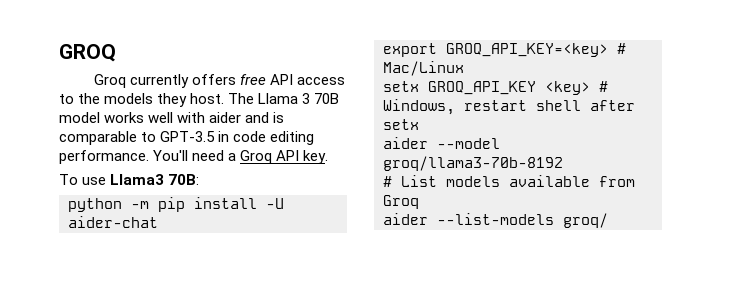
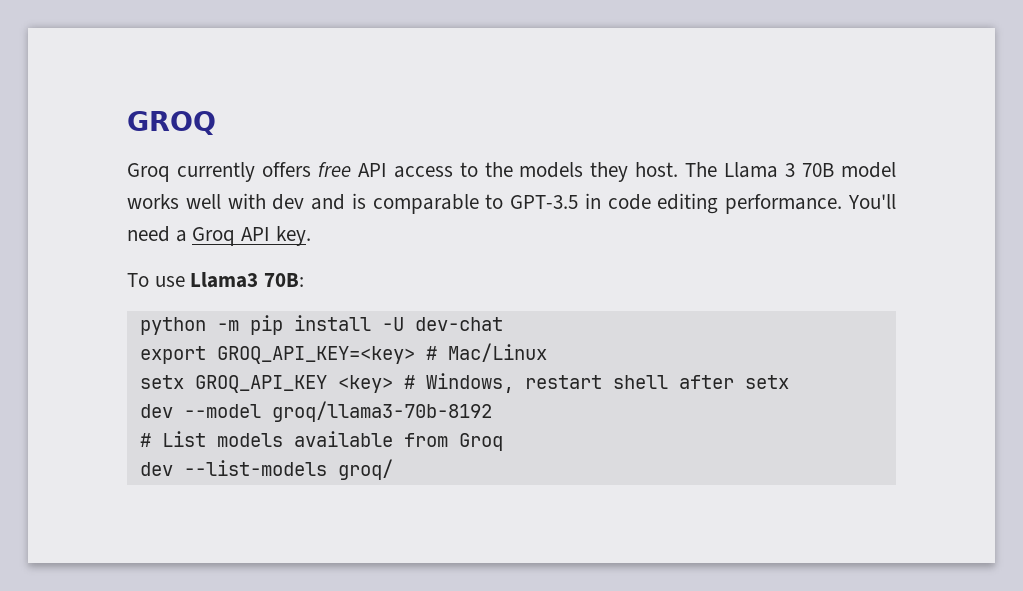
- The Llama 3 70B model works well with aider and is comparable to GPT-3.5 in code editing performance.
+ The Llama 3 70B model works well with dev and is comparable to GPT-3.5 in code editing performance.
- python -m pip install -U aider-chat
+ python -m pip install -U dev-chat
- aider --model groq/llama3-70b-8192
+ dev --model groq/llama3-70b-8192
- aider --list-models groq/
+ dev --list-models groq/

